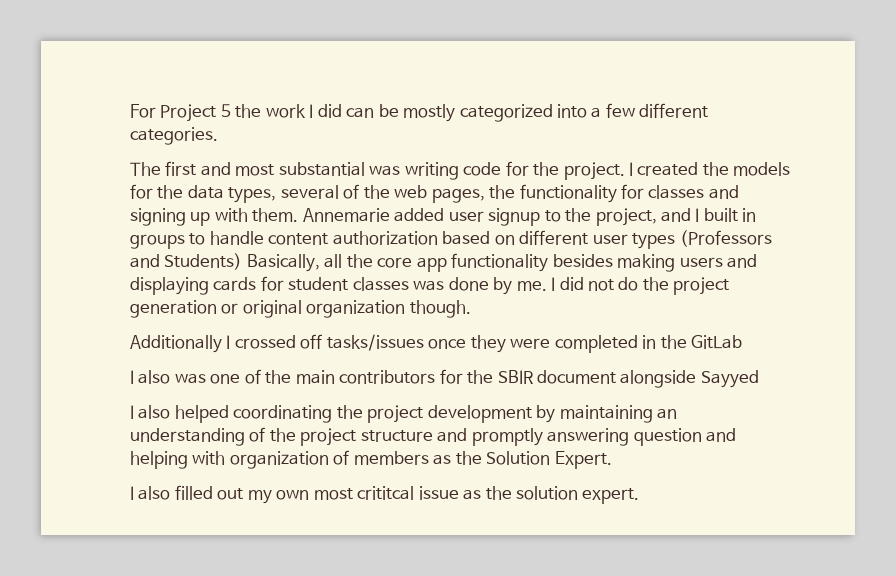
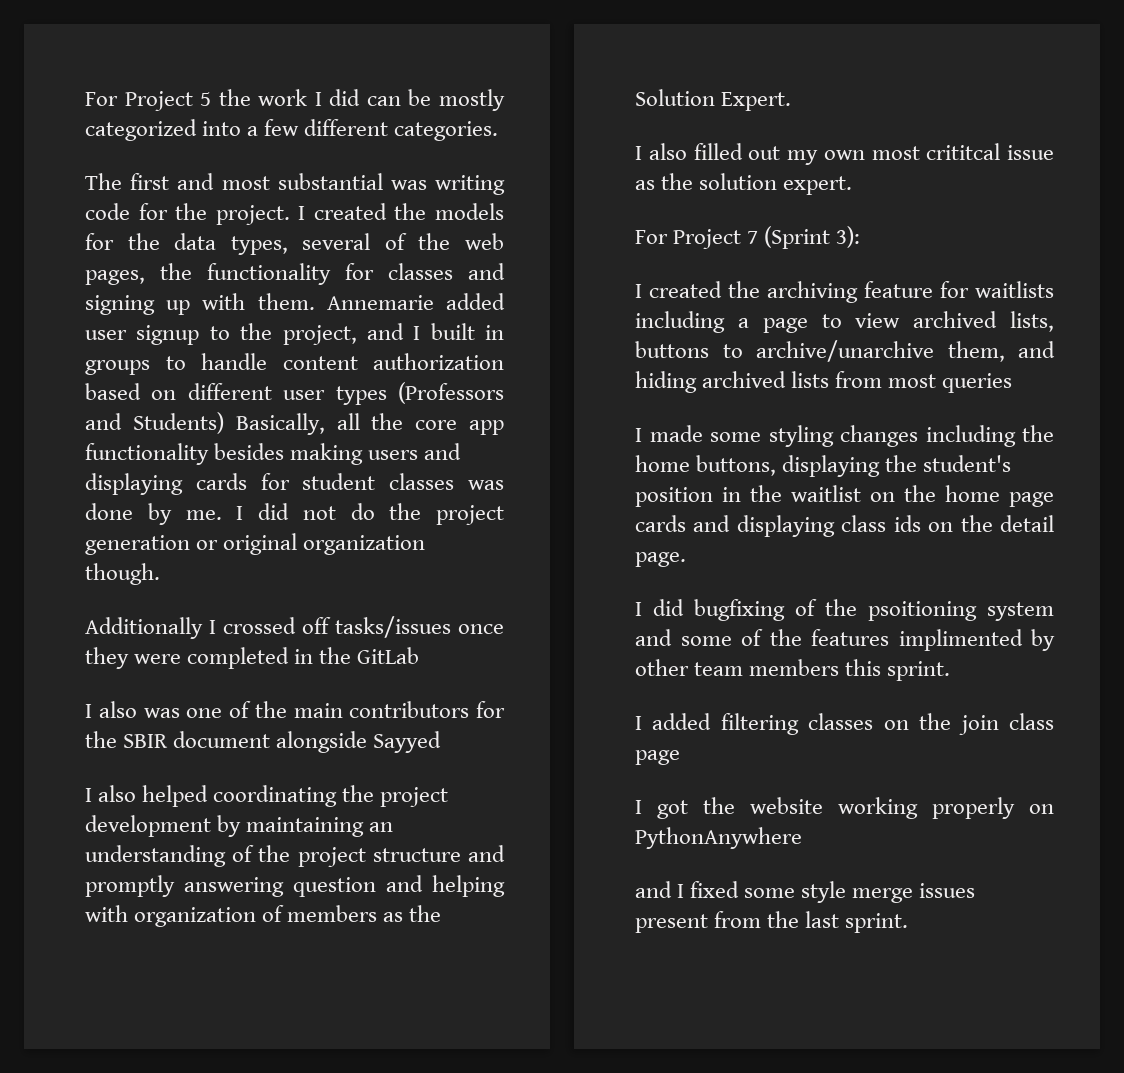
+ For Project 7 (Sprint 3):
+ I created the archiving feature for waitlists including a page to view archived lists, buttons to archive/unarchive them, and hiding archived lists from most queries
+ I made some styling changes including the home buttons, displaying the student's position in the waitlist on the home page cards and displaying class ids on the detail page.
+ I did bugfixing of the psoitioning system and some of the features implimented by other team members this sprint.
+ I added filtering classes on the join class page
+ I got the website working properly on PythonAnywhere
+ and I fixed some style merge issues present from the last sprint.

